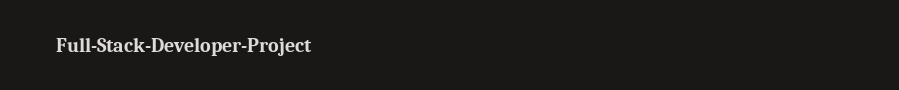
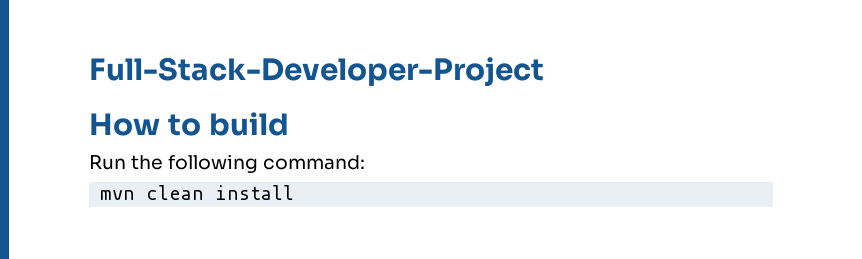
+ How to build
+ Run the following command:
+ mvn clean install

